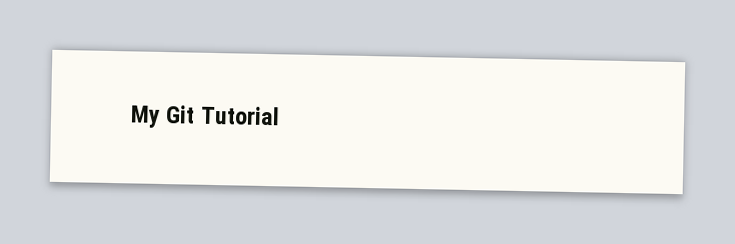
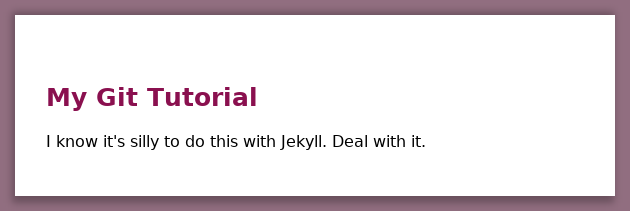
+ I know it's silly to do this with Jekyll. Deal with it.

